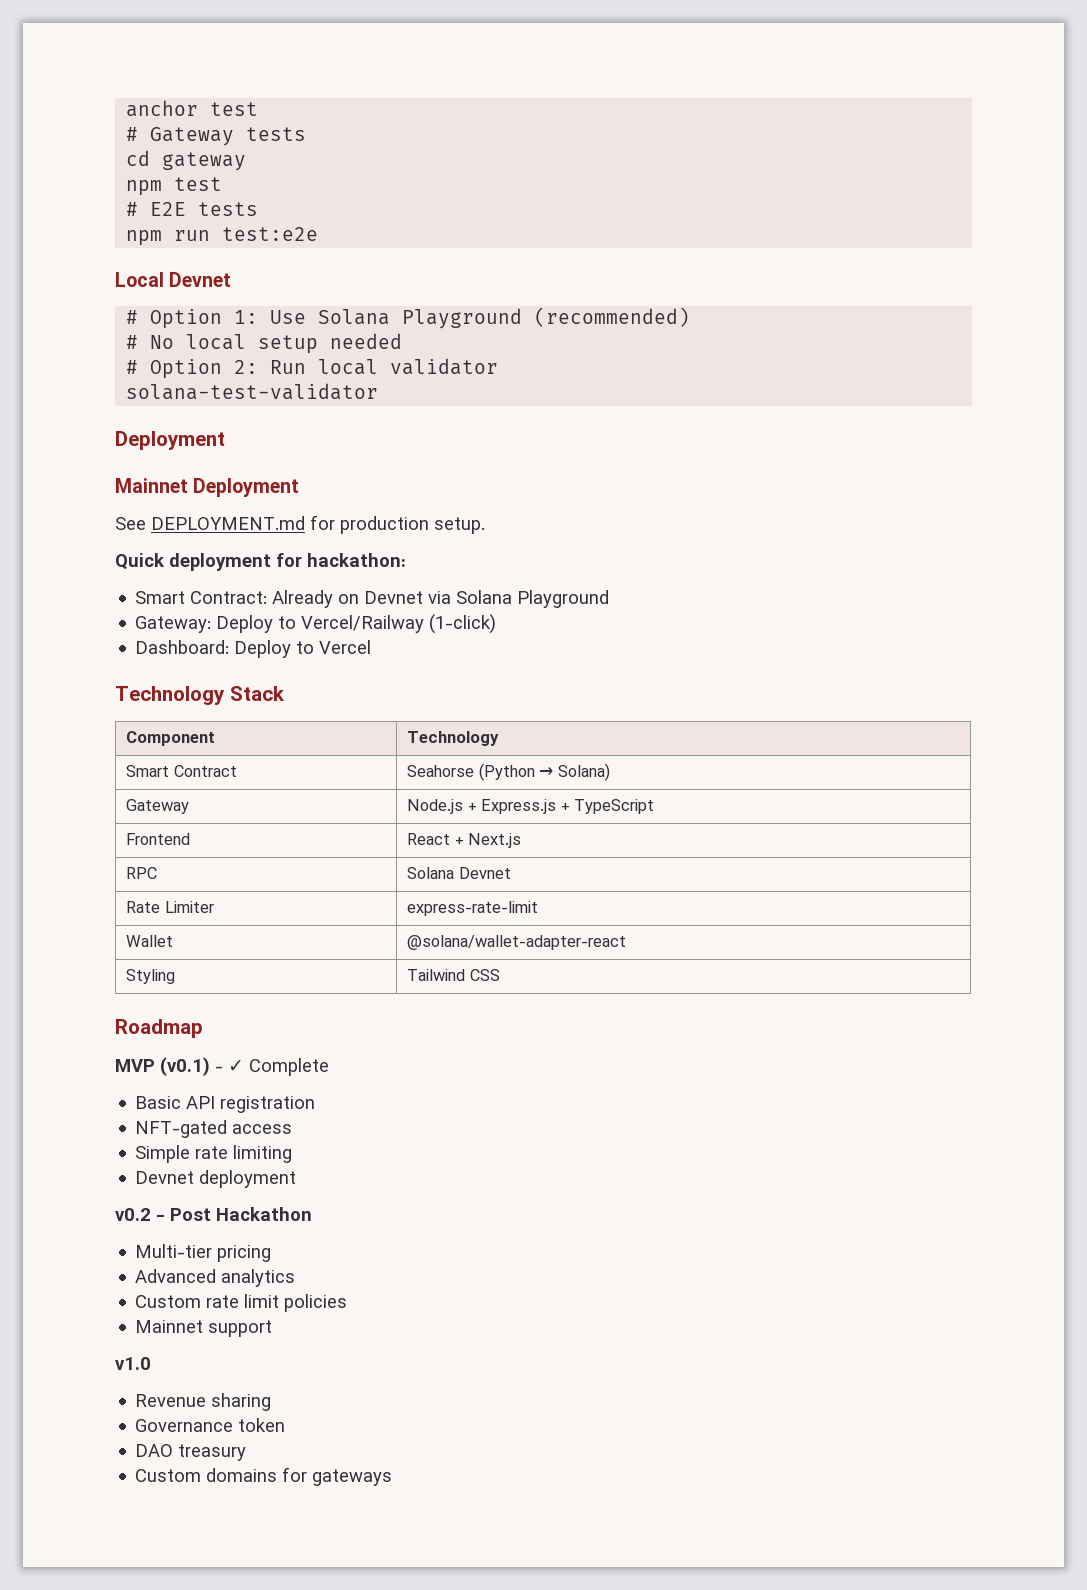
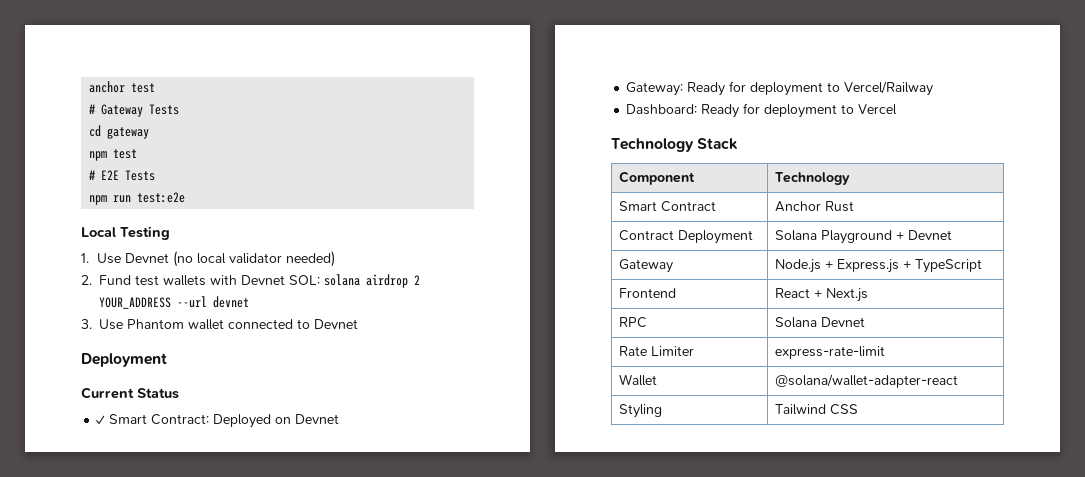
- # Gateway tests
+ # Gateway Tests
- # E2E tests
+ # E2E Tests
- Local Devnet
- # Option 1: Use Solana Playground (recommended)
- # No local setup needed
- # Option 2: Run local validator
- solana-test-validator
+ Local Testing
+ 1. Use Devnet (no local validator needed)
+ 2. Fund test wallets with Devnet SOL: solana airdrop 2 YOUR_ADDRESS --url devnet
+ 3. Use Phantom wallet connected to Devnet
  Deployment
- Mainnet Deployment
- See DEPLOYMENT.md for production setup.
- Quick deployment for hackathon:
- Smart Contract: Already on Devnet via Solana Playground
- Gateway: Deploy to Vercel/Railway (1-click)
+ Current Status
+ ✓ Smart Contract: Deployed on Devnet
+ Gateway: Ready for deployment to Vercel/Railway
- Dashboard: Deploy to Vercel
+ Dashboard: Ready for deployment to Vercel
- Smart Contract | Seahorse (Python → Solana)
+ Smart Contract | Anchor Rust
+ Contract Deployment | Solana Playground + Devnet
- Roadmap
- MVP (v0.1) - ✓ Complete
- Basic API registration
- NFT-gated access
- Simple rate limiting
- Devnet deployment
- v0.2 - Post Hackathon
- Multi-tier pricing
- Advanced analytics
- Custom rate limit policies
- Mainnet support
- v1.0
- Revenue sharing
- Governance token
- DAO treasury
- Custom domains for gateways

